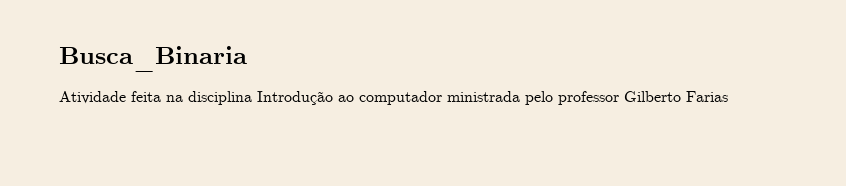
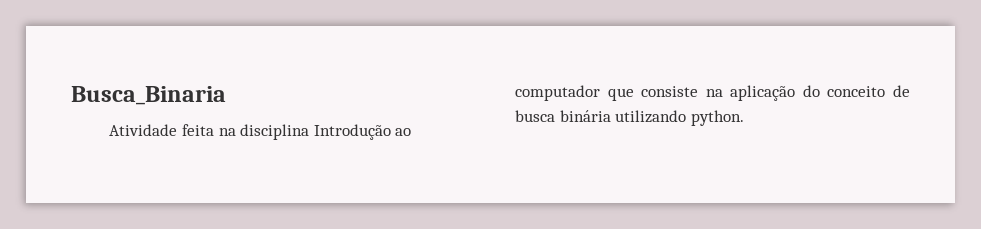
- Atividade feita na disciplina Introdução ao computador ministrada pelo professor Gilberto Farias
+ Atividade feita na disciplina Introdução ao computador que consiste na aplicação do conceito de busca binária utilizando python.

